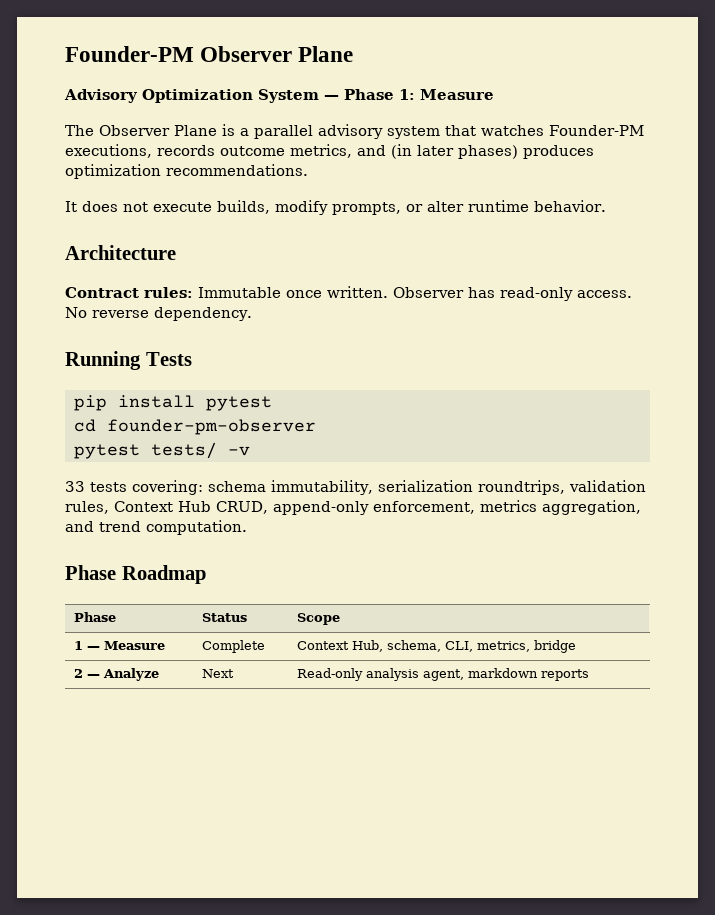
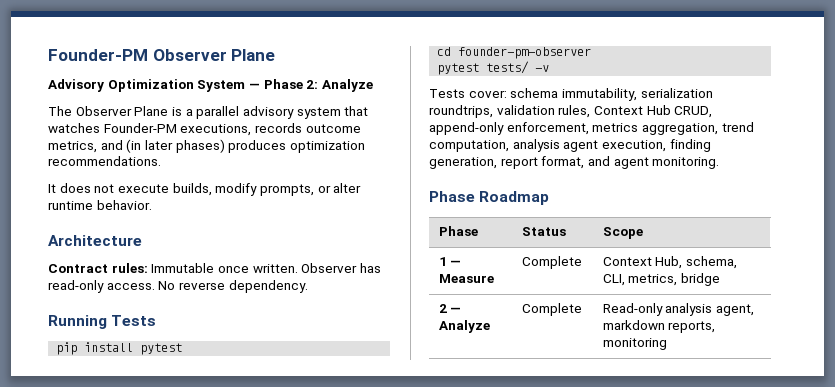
- Advisory Optimization System — Phase 1: Measure
+ Advisory Optimization System — Phase 2: Analyze
- 33 tests covering: schema immutability, serialization roundtrips, validation rules, Context Hub CRUD, append-only enforcement, metrics aggregation, and trend computation.
+ Tests cover: schema immutability, serialization roundtrips, validation rules, Context Hub CRUD, append-only enforcement, metrics aggregation, trend computation, analysis agent execution, finding generation, report format, and agent monitoring.
- 2 — Analyze | Next | Read-only analysis agent, markdown reports
+ 2 — Analyze | Complete | Read-only analysis agent, markdown reports, monitoring

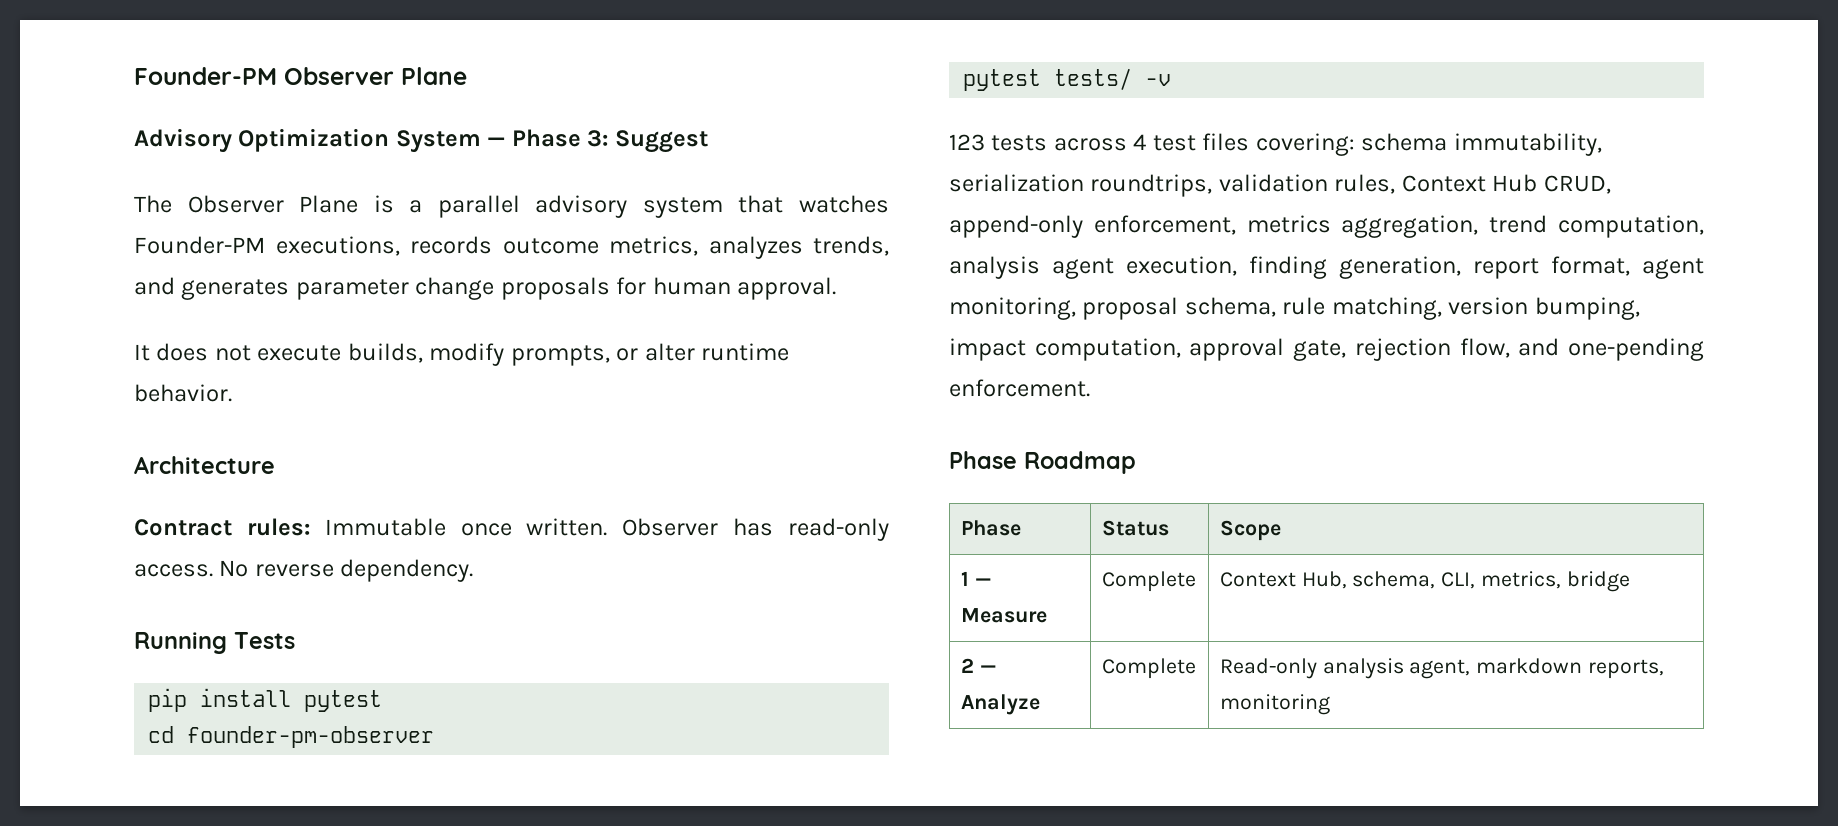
- Advisory Optimization System — Phase 2: Analyze
+ Advisory Optimization System — Phase 3: Suggest
- The Observer Plane is a parallel advisory system that watches Founder-PM executions, records outcome metrics, and (in later phases) produces optimization recommendations.
+ The Observer Plane is a parallel advisory system that watches Founder-PM executions, records outcome metrics, analyzes trends, and generates parameter change proposals for human approval.
- Tests cover: schema immutability, serialization roundtrips, validation rules, Context Hub CRUD, append-only enforcement, metrics aggregation, trend computation, analysis agent execution, finding generation, report format, and agent monitoring.
+ 123 tests across 4 test files covering: schema immutability, serialization roundtrips, validation rules, Context Hub CRUD, append-only enforcement, metrics aggregation, trend computation, analysis agent execution, finding generation, report format, agent monitoring, proposal schema, rule matching, version bumping, impact computation, approval gate, rejection flow, and one-pending enforcement.

